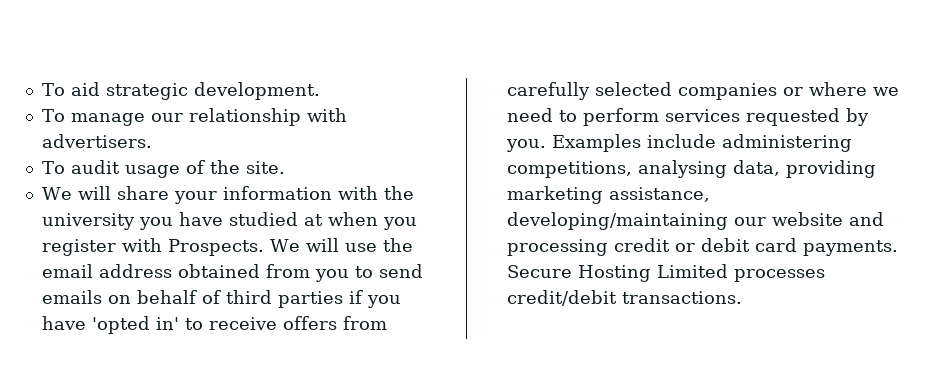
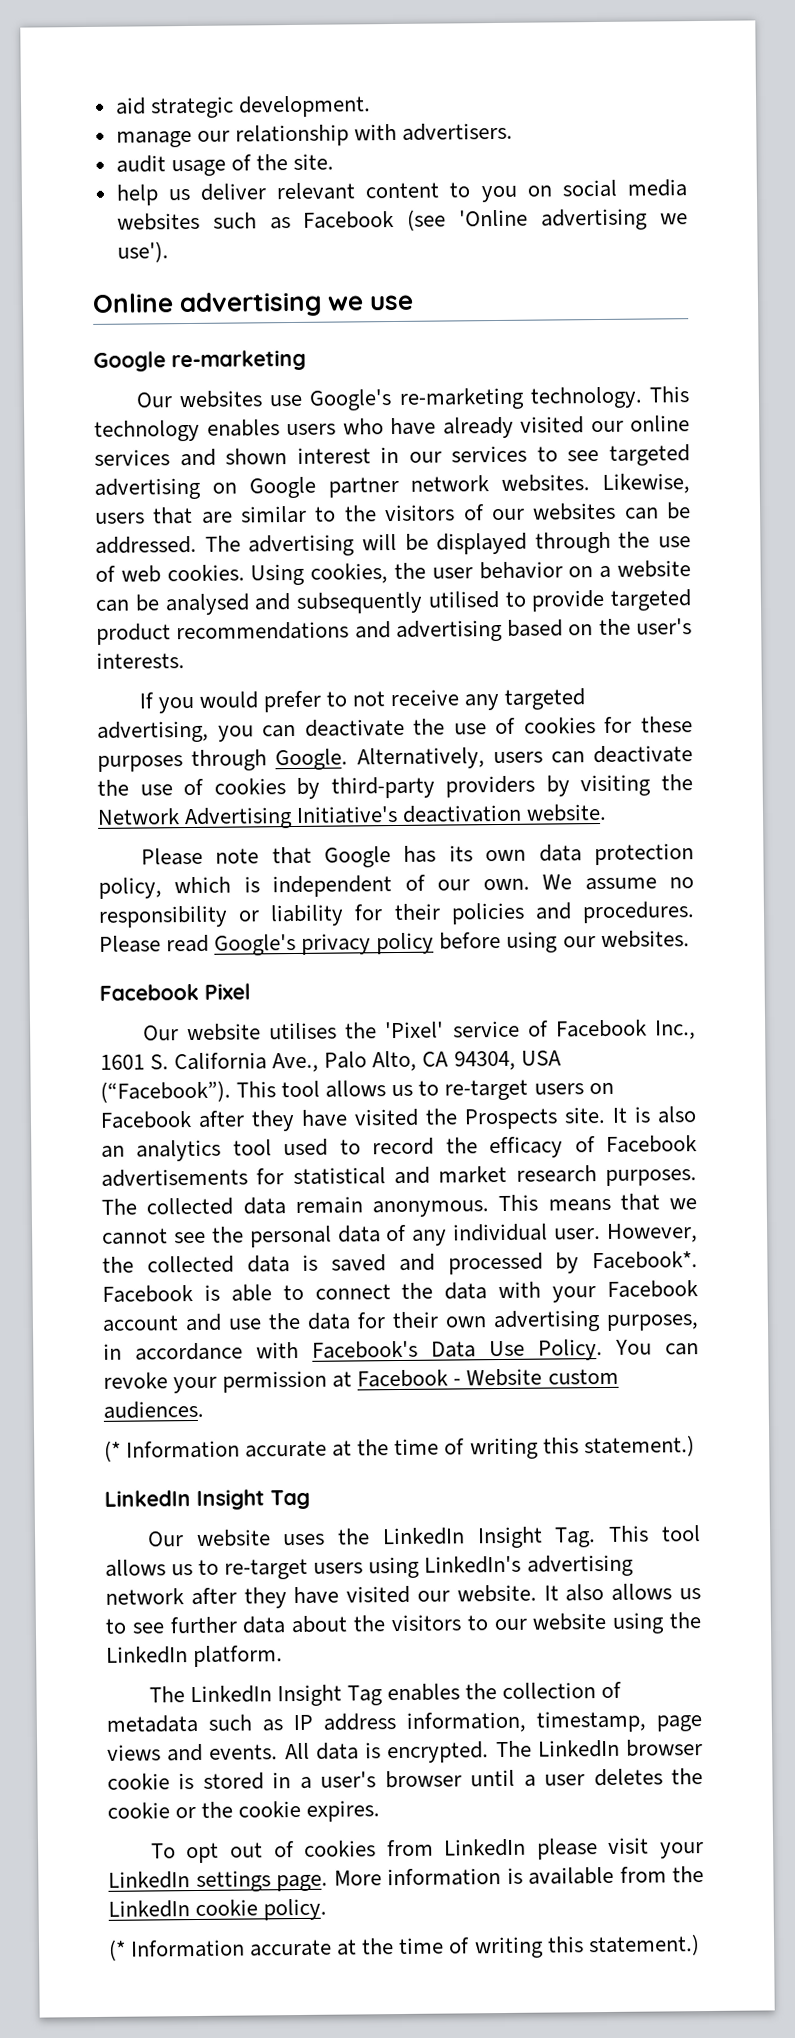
- To aid strategic development.
+ aid strategic development.
- To manage our relationship with advertisers.
+ manage our relationship with advertisers.
- To audit usage of the site.
+ audit usage of the site.
- We will share your information with the university you have studied at when you register with Prospects. We will use the email address obtained from you to send emails on behalf of third parties if you have 'opted in' to receive offers from carefully selected companies or where we need to perform services requested by you. Examples include administering competitions, analysing data, providing marketing assistance, developing/maintaining our website and processing credit or debit card payments. Secure Hosting Limited processes credit/debit transactions.
+ help us deliver relevant content to you on social media websites such as Facebook (see 'Online advertising we use').
+ Online advertising we use
+ Google re-marketing
+ Our websites use Google's re-marketing technology. This technology enables users who have already visited our online services and shown interest in our services to see targeted advertising on Google partner network websites. Likewise, users that are similar to the visitors of our websites can be addressed. The advertising will be displayed through the use of web cookies. Using cookies, the user behavior on a website can be analysed and subsequently utilised to provide targeted product recommendations and advertising based on the user's interests.
+ If you would prefer to not receive any targeted advertising, you can deactivate the use of cookies for these purposes through Google. Alternatively, users can deactivate the use of cookies by third-party providers by visiting the Network Advertising Initiative's deactivation website.
+ Please note that Google has its own data protection policy, which is independent of our own. We assume no responsibility or liability for their policies and procedures. Please read Google's privacy policy before using our websites.
+ Facebook Pixel
+ Our website utilises the 'Pixel' service of Facebook Inc., 1601 S. California Ave., Palo Alto, CA 94304, USA (“Facebook”). This tool allows us to re-target users on Facebook after they have visited the Prospects site. It is also an analytics tool used to record the efficacy of Facebook advertisements for statistical and market research purposes. The collected data remain anonymous. This means that we cannot see the personal data of any individual user. However, the collected data is saved and processed by Facebook*. Facebook is able to connect the data with your Facebook account and use the data for their own advertising purposes, in accordance with Facebook's Data Use Policy. You can revoke your permission at Facebook - Website custom audiences.
+ (* Information accurate at the time of writing this statement.)
+ LinkedIn Insight Tag
+ Our website uses the LinkedIn Insight Tag. This tool allows us to re-target users using LinkedIn's advertising network after they have visited our website. It also allows us to see further data about the visitors to our website using the LinkedIn platform.
+ The LinkedIn Insight Tag enables the collection of metadata such as IP address information, timestamp, page views and events. All data is encrypted. The LinkedIn browser cookie is stored in a user's browser until a user deletes the cookie or the cookie expires.
+ To opt out of cookies from LinkedIn please visit your LinkedIn settings page. More information is available from the LinkedIn cookie policy.
+ (* Information accurate at the time of writing this statement.)

